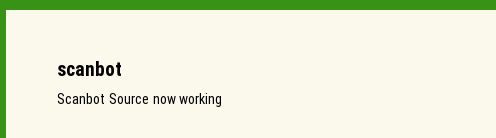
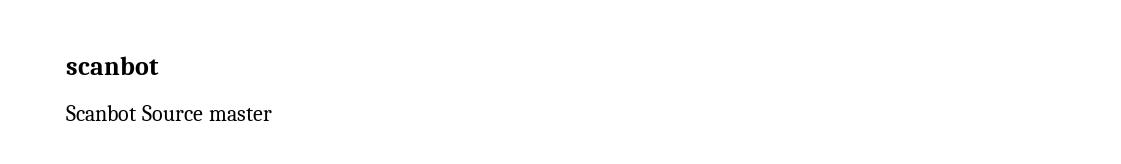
- Scanbot Source now working
+ Scanbot Source master

